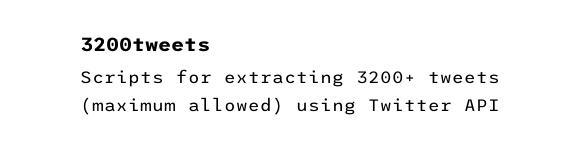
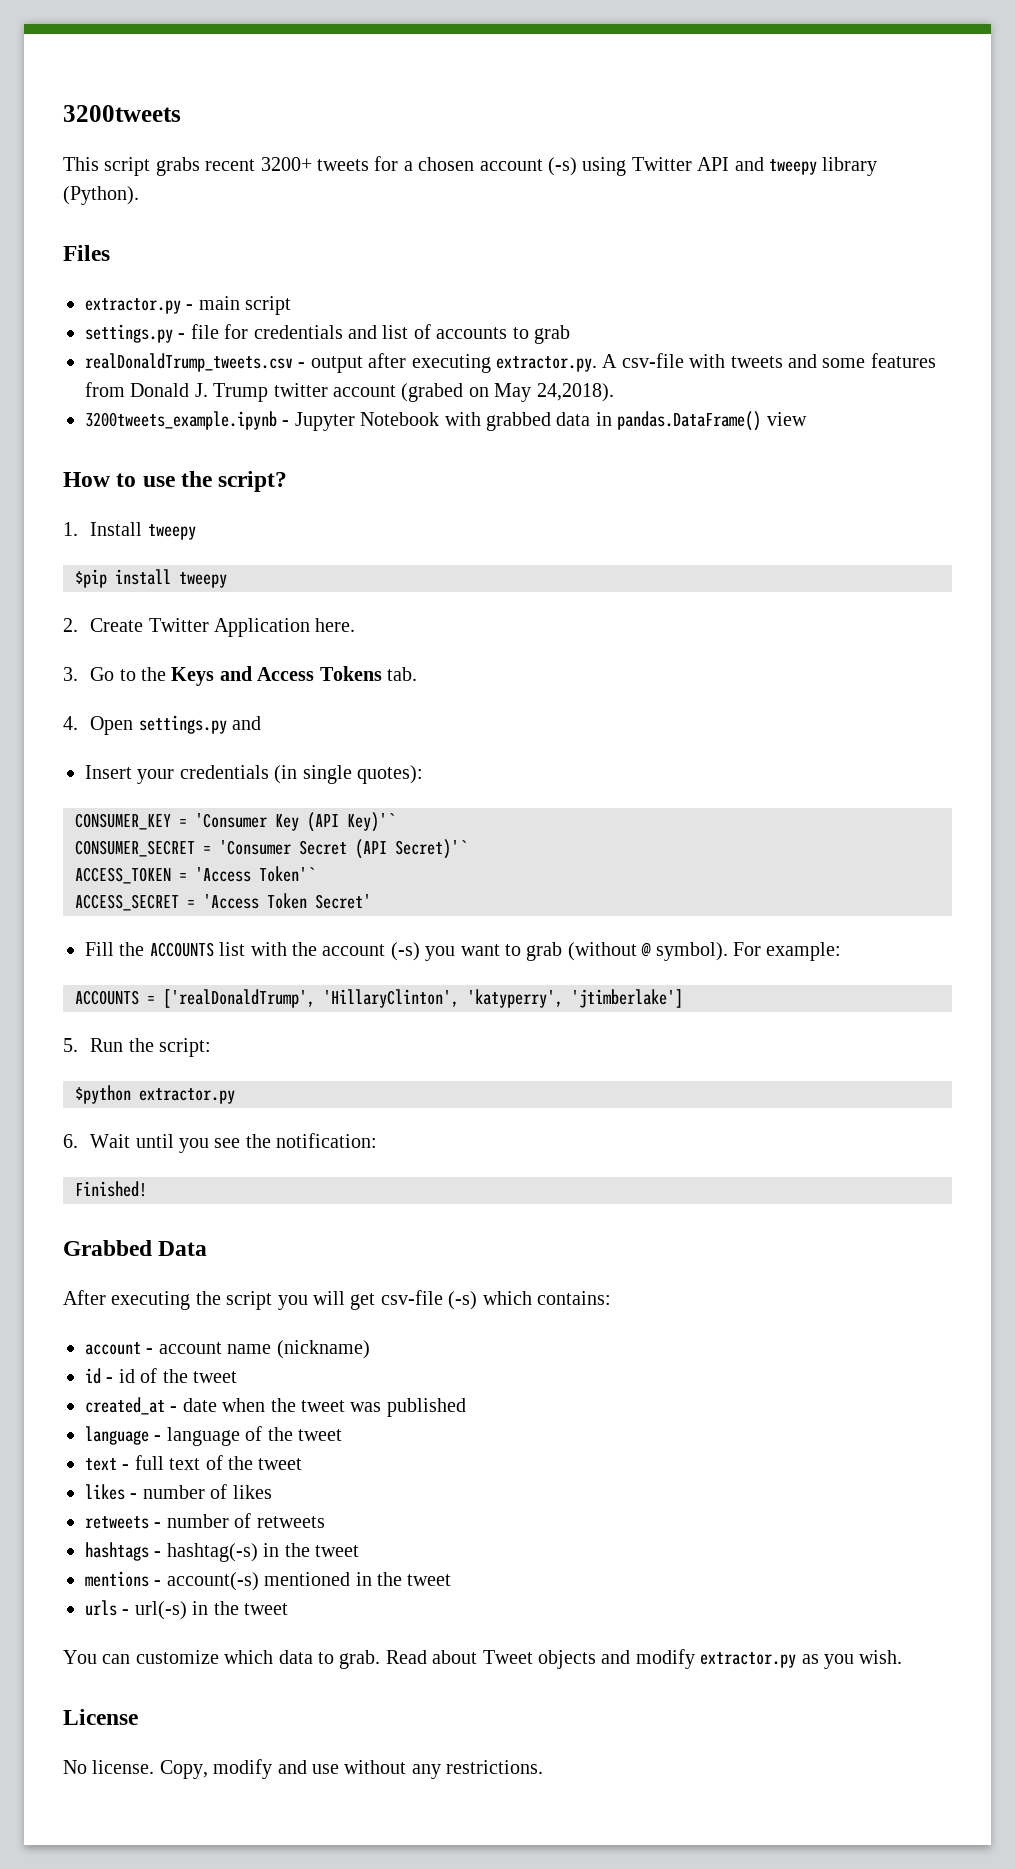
- Scripts for extracting 3200+ tweets (maximum allowed) using Twitter API
+ This script grabs recent 3200+ tweets for a chosen account (-s) using Twitter API and tweepy library (Python).
+ Files
+ extractor.py - main script
+ settings.py - file for credentials and list of accounts to grab
+ realDonaldTrump_tweets.csv - output after executing extractor.py. A csv-file with tweets and some features from Donald J. Trump twitter account (grabed on May 24,2018).
+ 3200tweets_example.ipynb - Jupyter Notebook with grabbed data in pandas.DataFrame() view
+ How to use the script?
+ 1. Install tweepy
+ $pip install tweepy
+ 2. Create Twitter Application here.
+ 3. Go to the Keys and Access Tokens tab.
+ 4. Open settings.py and
+ Insert your credentials (in single quotes):
+ CONSUMER_KEY = 'Consumer Key (API Key)'`
+ CONSUMER_SECRET = 'Consumer Secret (API Secret)'`
+ ACCESS_TOKEN = 'Access Token'`
+ ACCESS_SECRET = 'Access Token Secret'
+ Fill the ACCOUNTS list with the account (-s) you want to grab (without @ symbol). For example:
+ ACCOUNTS = ['realDonaldTrump', 'HillaryClinton', 'katyperry', 'jtimberlake']
+ 5. Run the script:
+ $python extractor.py
+ 6. Wait until you see the notification:
+ Finished!
+ Grabbed Data
+ After executing the script you will get csv-file (-s) which contains:
+ account - account name (nickname)
+ id - id of the tweet
+ created_at - date when the tweet was published
+ language - language of the tweet
+ text - full text of the tweet
+ likes - number of likes
+ retweets - number of retweets
+ hashtags - hashtag(-s) in the tweet
+ mentions - account(-s) mentioned in the tweet
+ urls - url(-s) in the tweet
+ You can customize which data to grab. Read about Tweet objects and modify extractor.py as you wish.
+ License
+ No license. Copy, modify and use without any restrictions.

